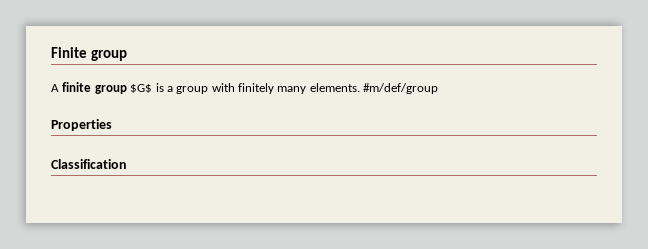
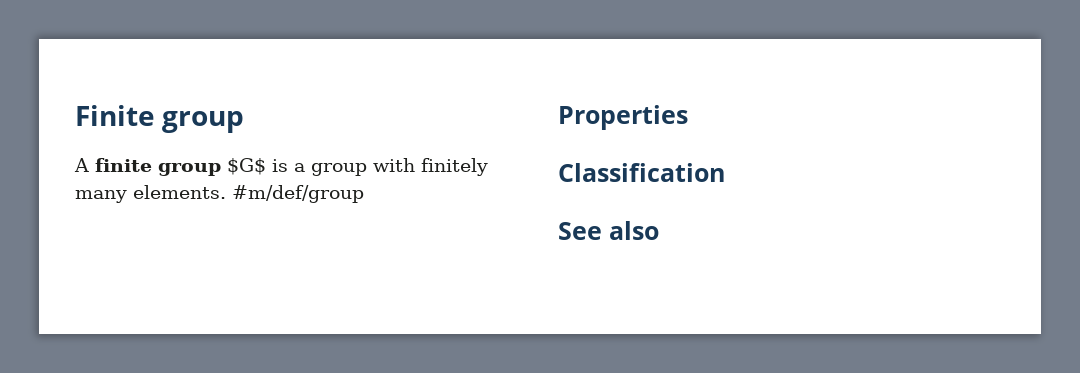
+ See also

